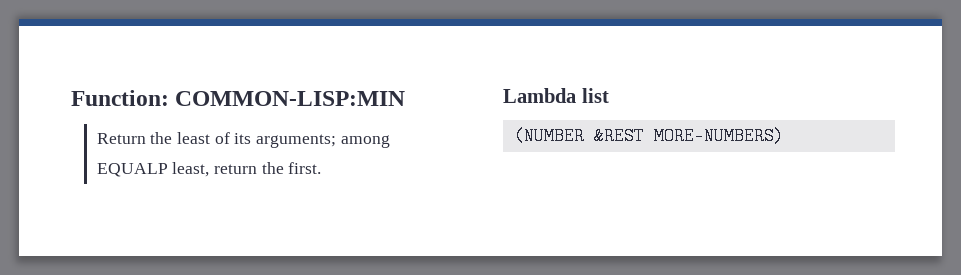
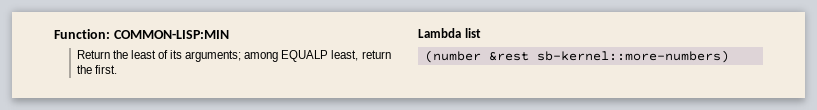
- (NUMBER &REST MORE-NUMBERS)
+ (number &rest sb-kernel::more-numbers)

